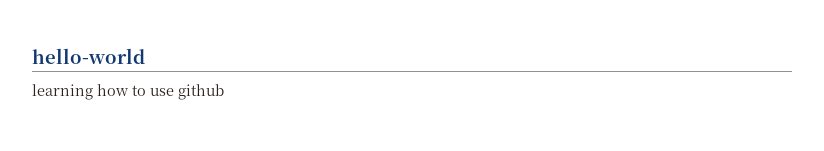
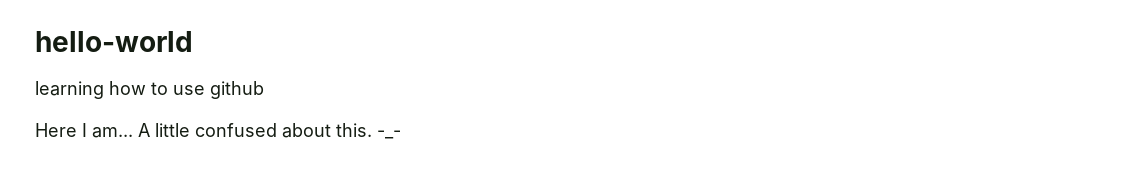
+ Here I am... A little confused about this. -_-

